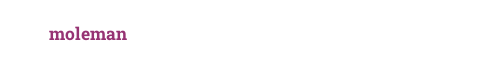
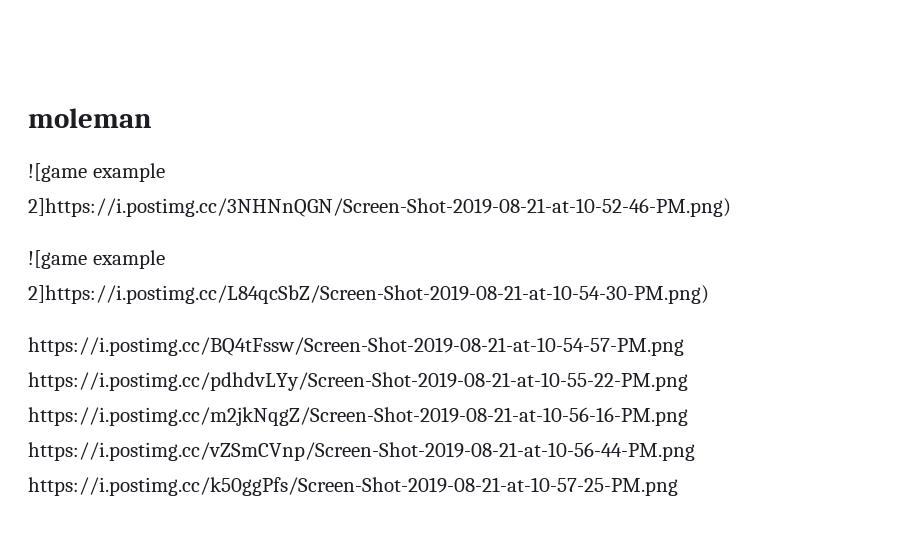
+ ![game example 2]https://i.postimg.cc/3NHNnQGN/Screen-Shot-2019-08-21-at-10-52-46-PM.png)
+ ![game example 2]https://i.postimg.cc/L84qcSbZ/Screen-Shot-2019-08-21-at-10-54-30-PM.png)
+ https://i.postimg.cc/BQ4tFssw/Screen-Shot-2019-08-21-at-10-54-57-PM.png https://i.postimg.cc/pdhdvLYy/Screen-Shot-2019-08-21-at-10-55-22-PM.png https://i.postimg.cc/m2jkNqgZ/Screen-Shot-2019-08-21-at-10-56-16-PM.png https://i.postimg.cc/vZSmCVnp/Screen-Shot-2019-08-21-at-10-56-44-PM.png https://i.postimg.cc/k50ggPfs/Screen-Shot-2019-08-21-at-10-57-25-PM.png

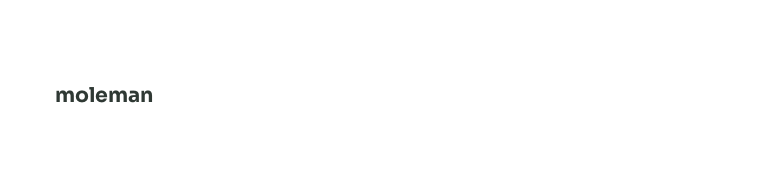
- ![game example 2]https://i.postimg.cc/3NHNnQGN/Screen-Shot-2019-08-21-at-10-52-46-PM.png)
- ![game example 2]https://i.postimg.cc/L84qcSbZ/Screen-Shot-2019-08-21-at-10-54-30-PM.png)
- https://i.postimg.cc/BQ4tFssw/Screen-Shot-2019-08-21-at-10-54-57-PM.png https://i.postimg.cc/pdhdvLYy/Screen-Shot-2019-08-21-at-10-55-22-PM.png https://i.postimg.cc/m2jkNqgZ/Screen-Shot-2019-08-21-at-10-56-16-PM.png https://i.postimg.cc/vZSmCVnp/Screen-Shot-2019-08-21-at-10-56-44-PM.png https://i.postimg.cc/k50ggPfs/Screen-Shot-2019-08-21-at-10-57-25-PM.png

